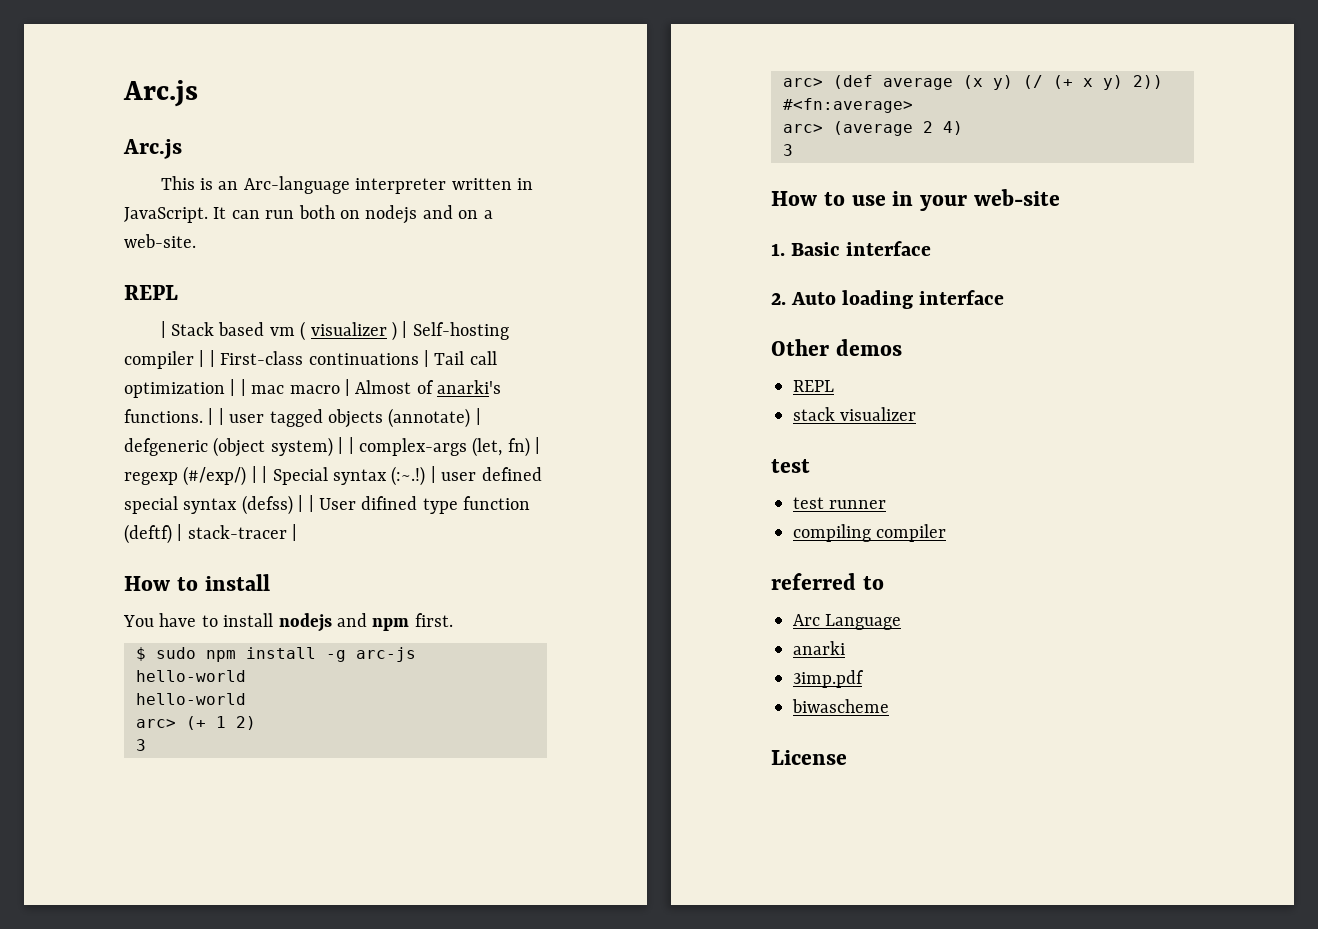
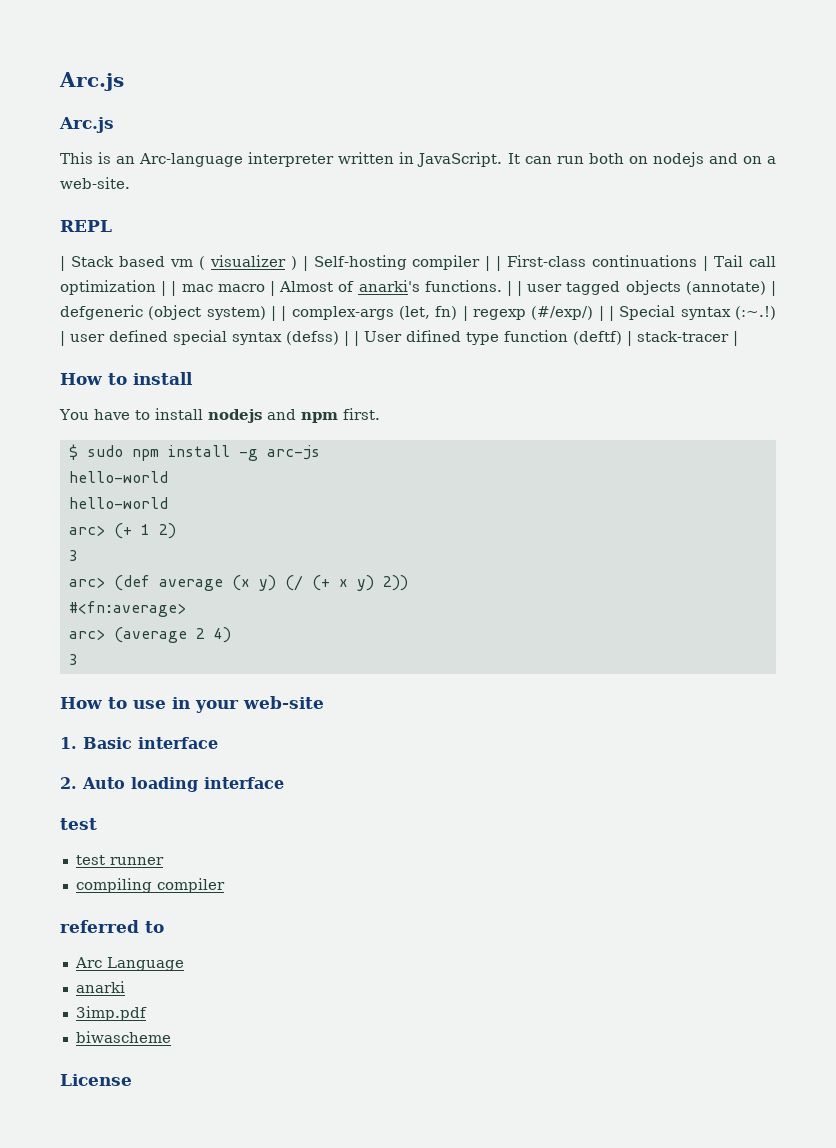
- Other demos
- REPL
- stack visualizer

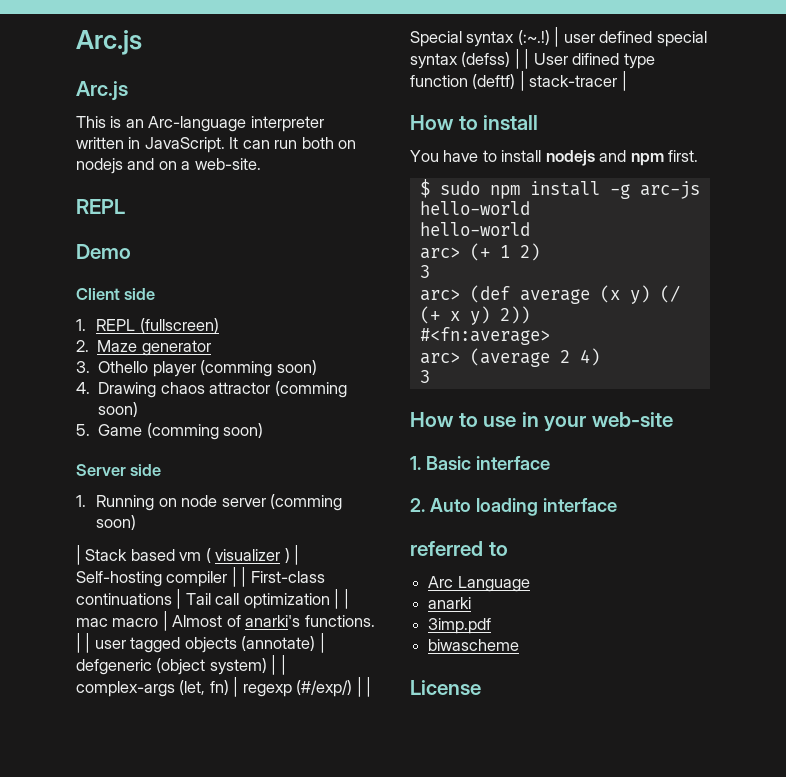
+ Demo
+ Client side
+ 1. REPL (fullscreen)
+ 2. Maze generator
+ 3. Othello player (comming soon)
+ 4. Drawing chaos attractor (comming soon)
+ 5. Game (comming soon)
+ Server side
+ 1. Running on node server (comming soon)
  2. Auto loading interface
- test
- test runner
- compiling compiler

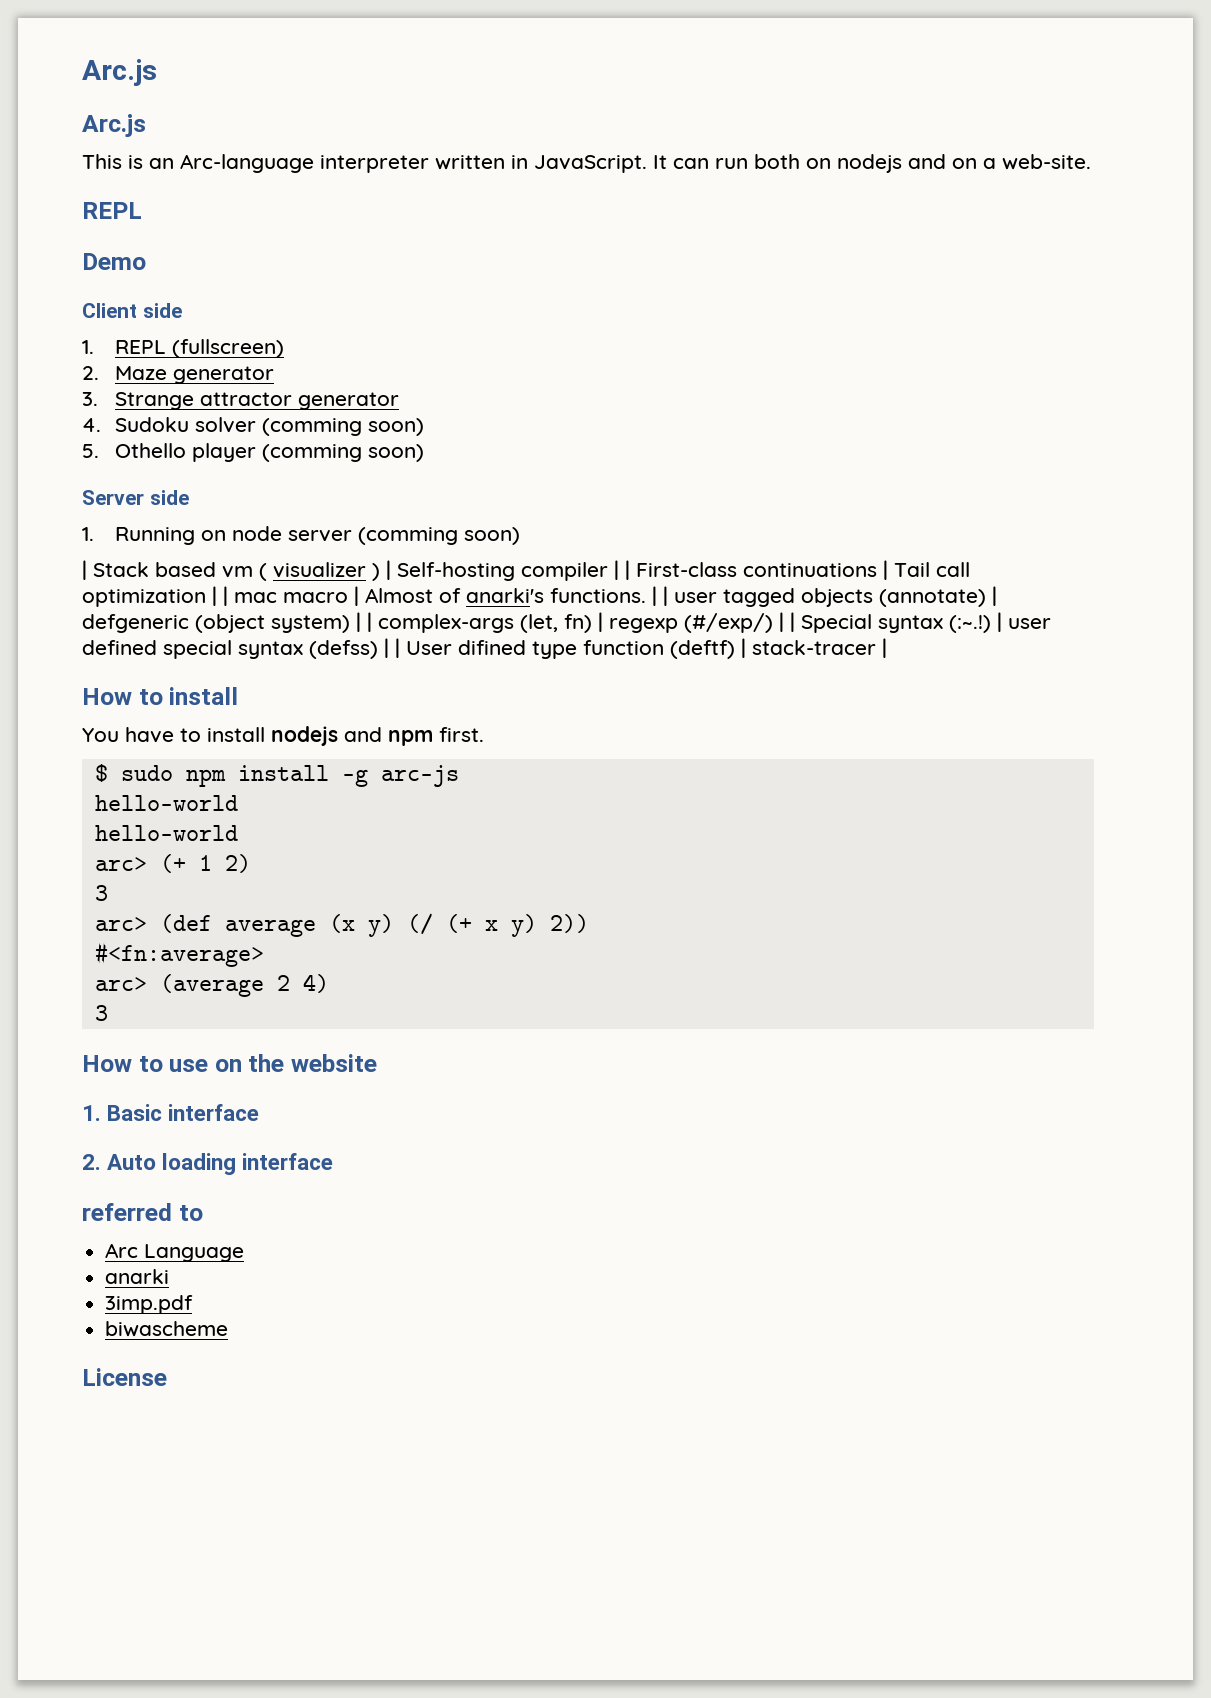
- 3. Othello player (comming soon)
- 4. Drawing chaos attractor (comming soon)
- 5. Game (comming soon)
+ 3. Strange attractor generator
+ 4. Sudoku solver (comming soon)
+ 5. Othello player (comming soon)
- How to use in your web-site
+ How to use on the website

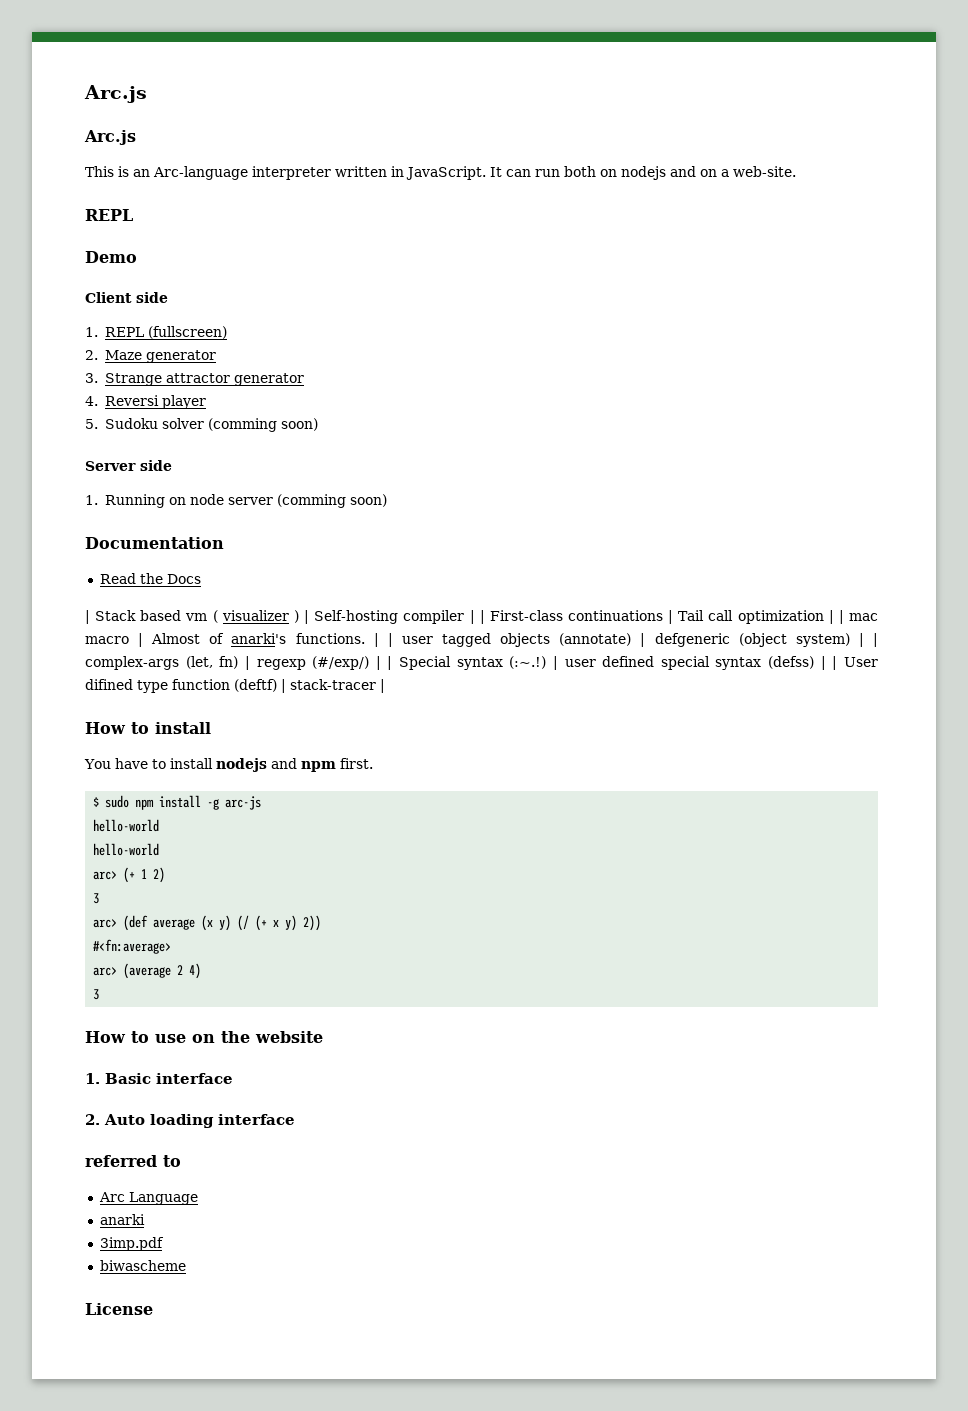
- 4. Sudoku solver (comming soon)
+ 4. Reversi player
+ 5. Sudoku solver (comming soon)
- 5. Othello player (comming soon)
+ Documentation
+ Read the Docs

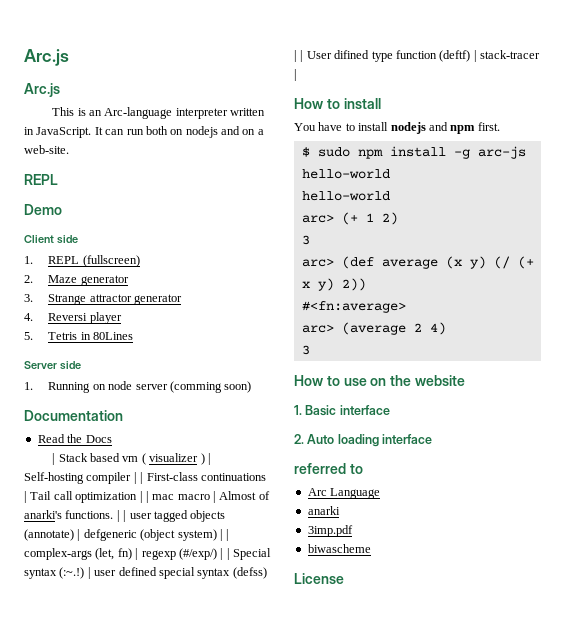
- 5. Sudoku solver (comming soon)
+ 5. Tetris in 80Lines

